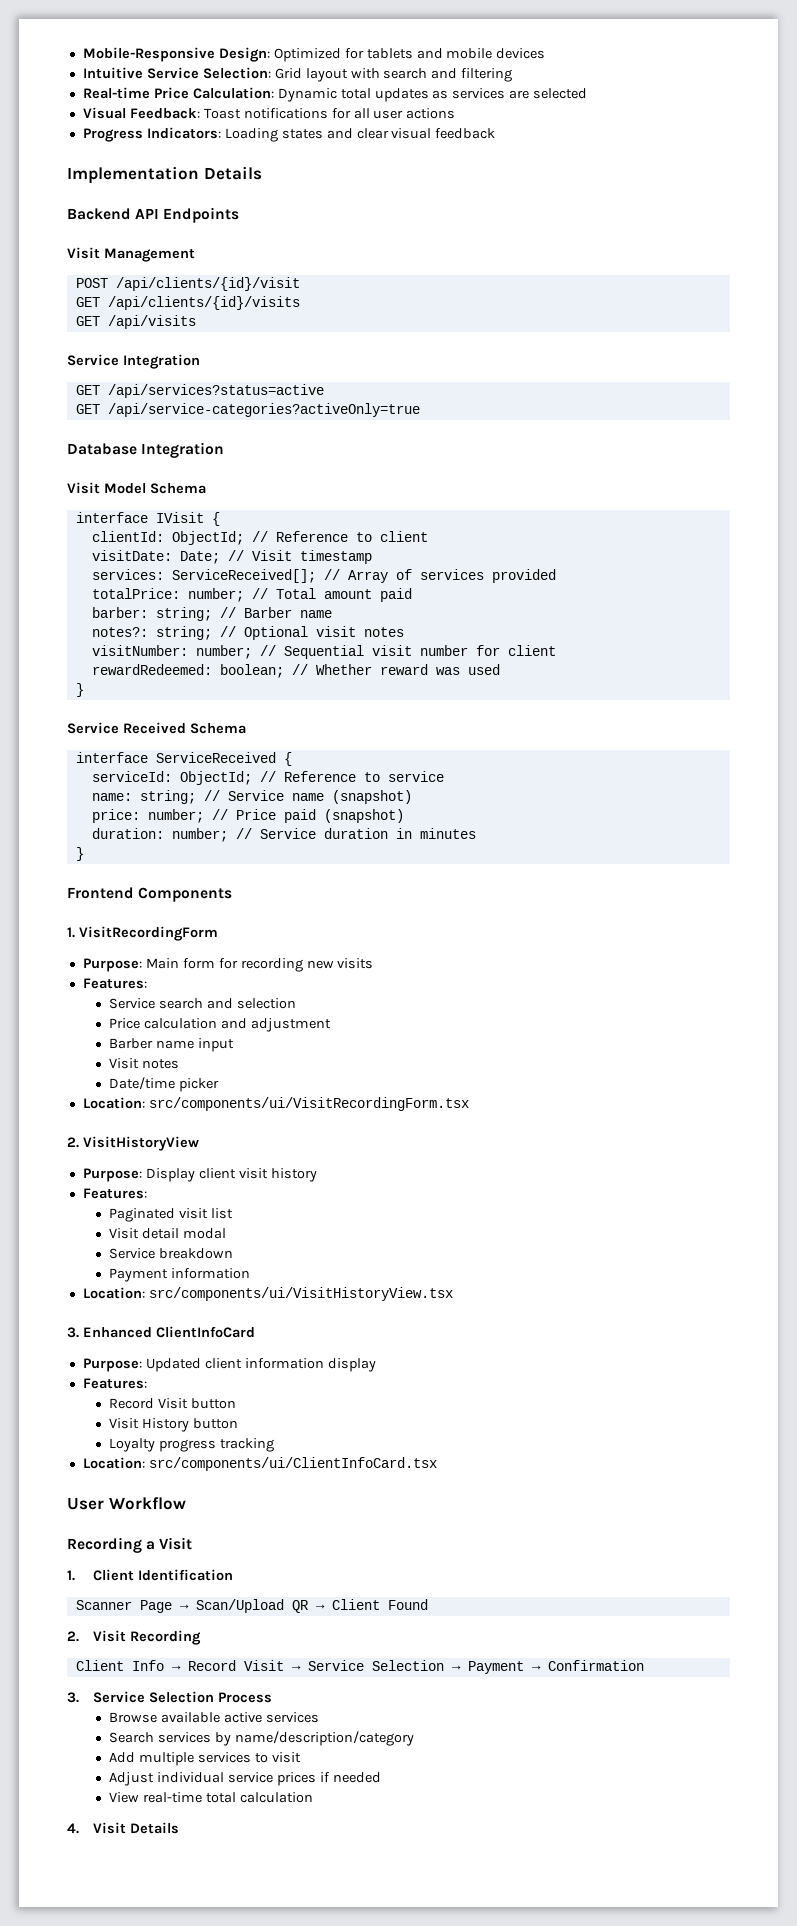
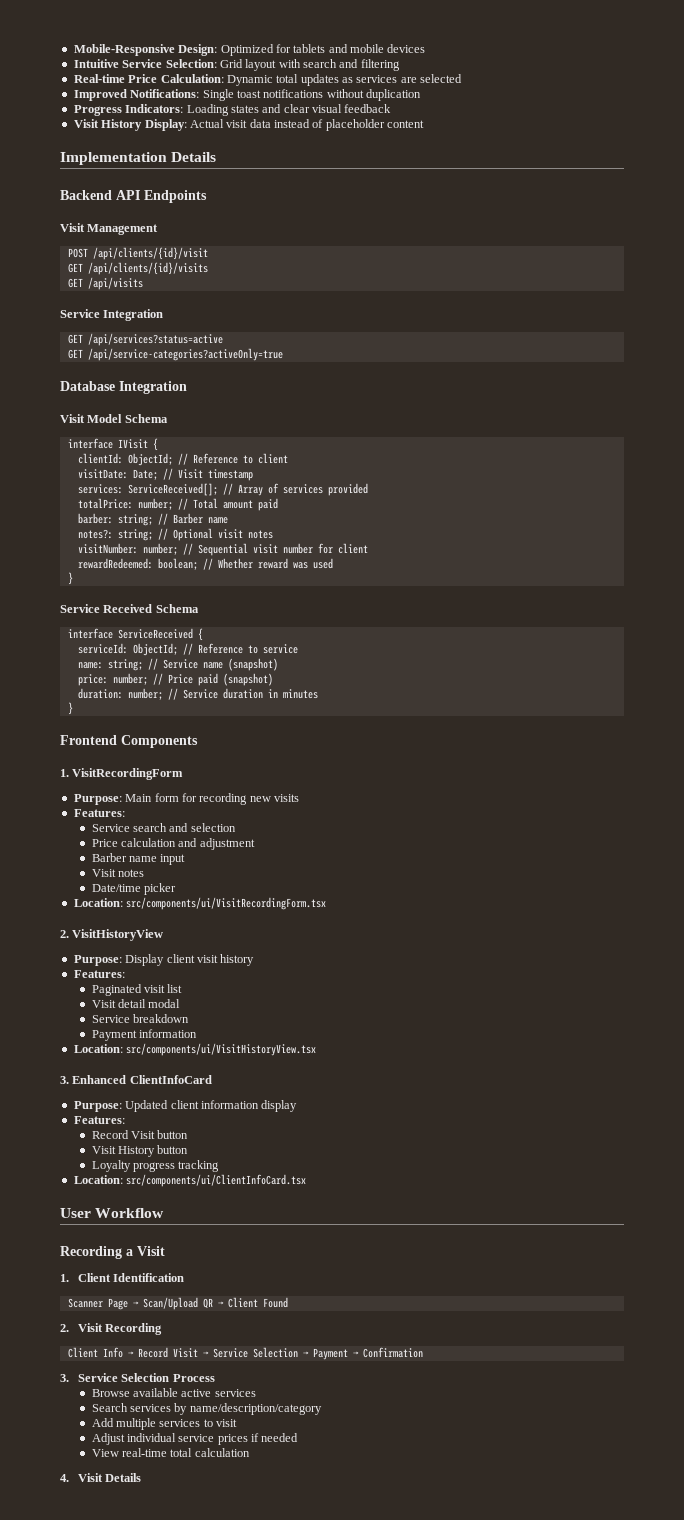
- Visual Feedback: Toast notifications for all user actions
+ Improved Notifications: Single toast notifications without duplication
+ Visit History Display: Actual visit data instead of placeholder content

